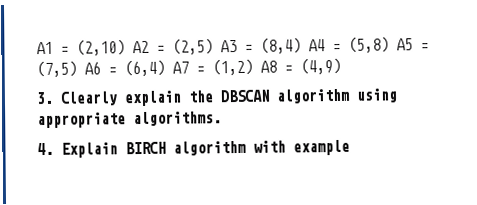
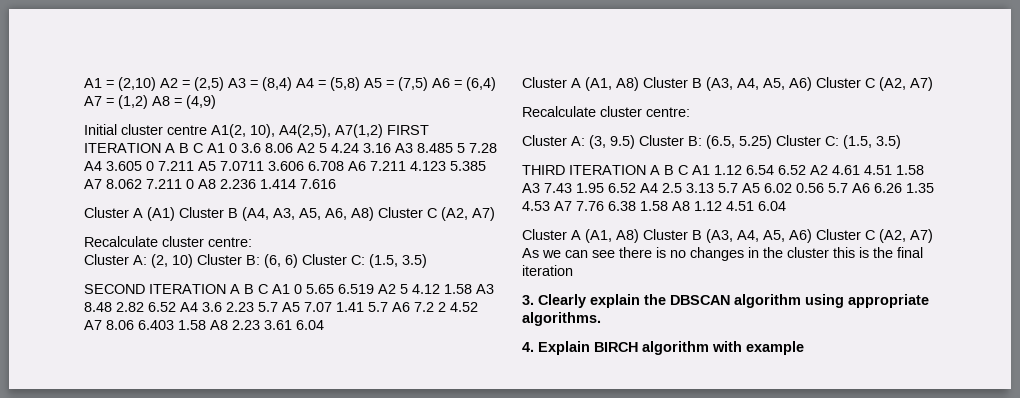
+ Initial cluster centre A1(2, 10), A4(2,5), A7(1,2) FIRST ITERATION A B C A1 0 3.6 8.06 A2 5 4.24 3.16 A3 8.485 5 7.28 A4 3.605 0 7.211 A5 7.0711 3.606 6.708 A6 7.211 4.123 5.385 A7 8.062 7.211 0 A8 2.236 1.414 7.616
+ Cluster A (A1) Cluster B (A4, A3, A5, A6, A8) Cluster C (A2, A7)
+ Recalculate cluster centre:
+ Cluster A: (2, 10) Cluster B: (6, 6) Cluster C: (1.5, 3.5)
+ SECOND ITERATION A B C A1 0 5.65 6.519 A2 5 4.12 1.58 A3 8.48 2.82 6.52 A4 3.6 2.23 5.7 A5 7.07 1.41 5.7 A6 7.2 2 4.52 A7 8.06 6.403 1.58 A8 2.23 3.61 6.04
+ Cluster A (A1, A8) Cluster B (A3, A4, A5, A6) Cluster C (A2, A7)
+ Recalculate cluster centre:
+ Cluster A: (3, 9.5) Cluster B: (6.5, 5.25) Cluster C: (1.5, 3.5)
+ THIRD ITERATION A B C A1 1.12 6.54 6.52 A2 4.61 4.51 1.58 A3 7.43 1.95 6.52 A4 2.5 3.13 5.7 A5 6.02 0.56 5.7 A6 6.26 1.35 4.53 A7 7.76 6.38 1.58 A8 1.12 4.51 6.04
+ Cluster A (A1, A8) Cluster B (A3, A4, A5, A6) Cluster C (A2, A7) As we can see there is no changes in the cluster this is the final iteration

